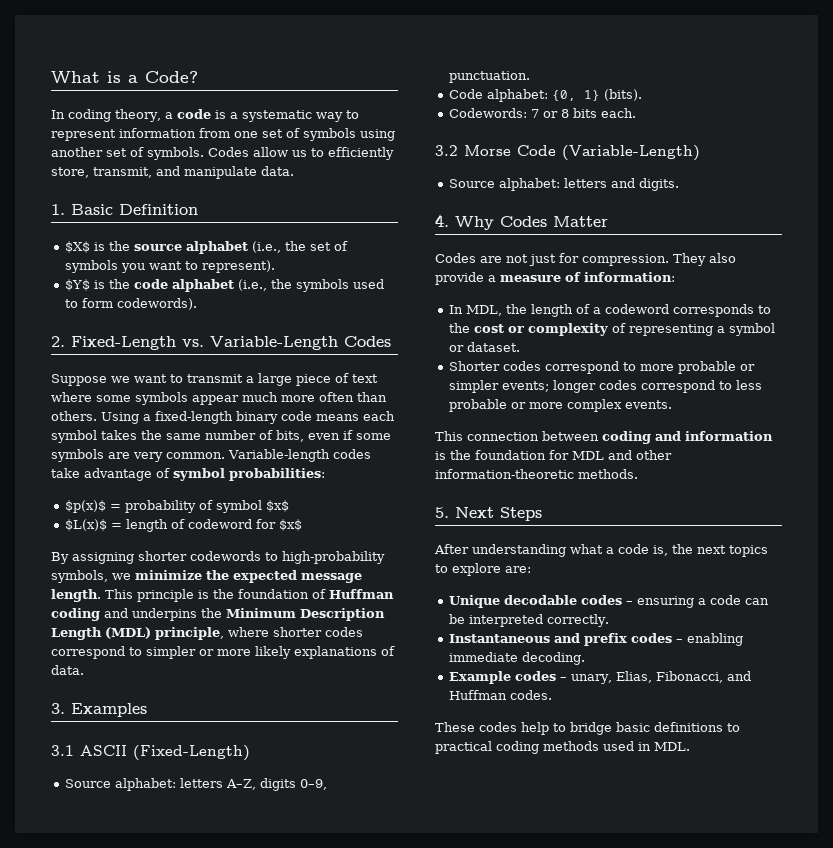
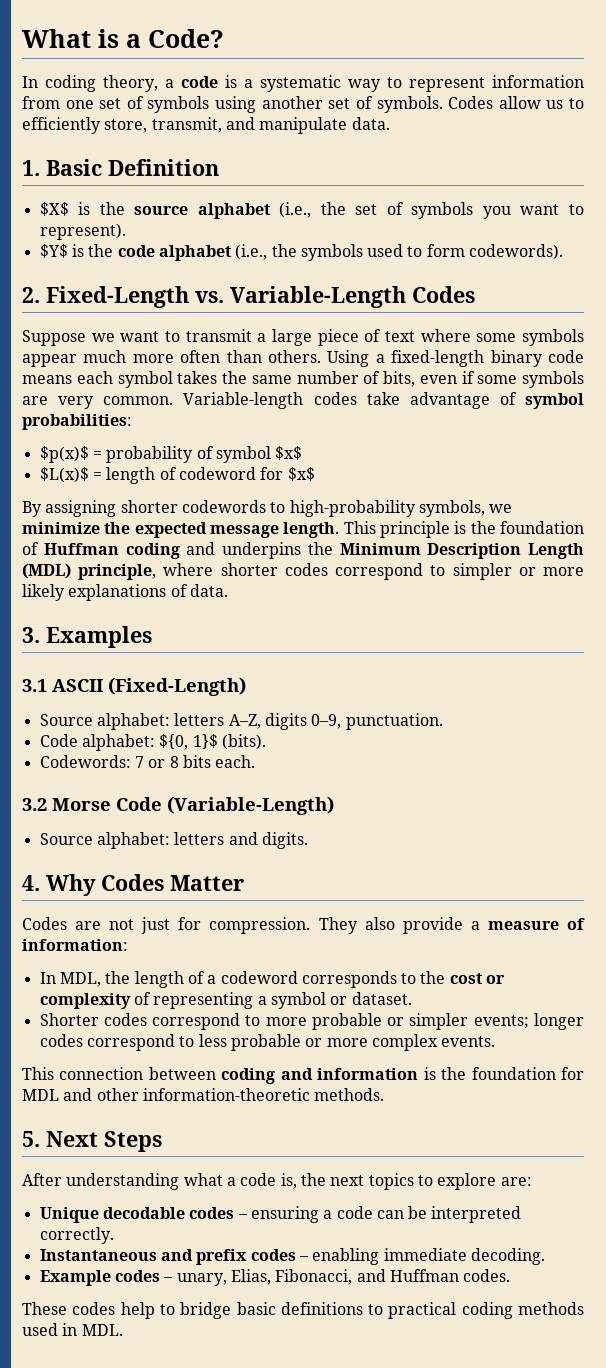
- Code alphabet: {0, 1} (bits).
+ Code alphabet: ${0, 1}$ (bits).

